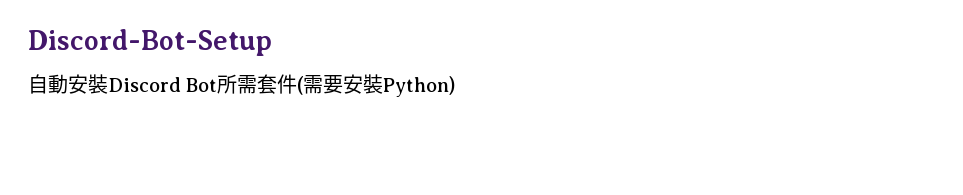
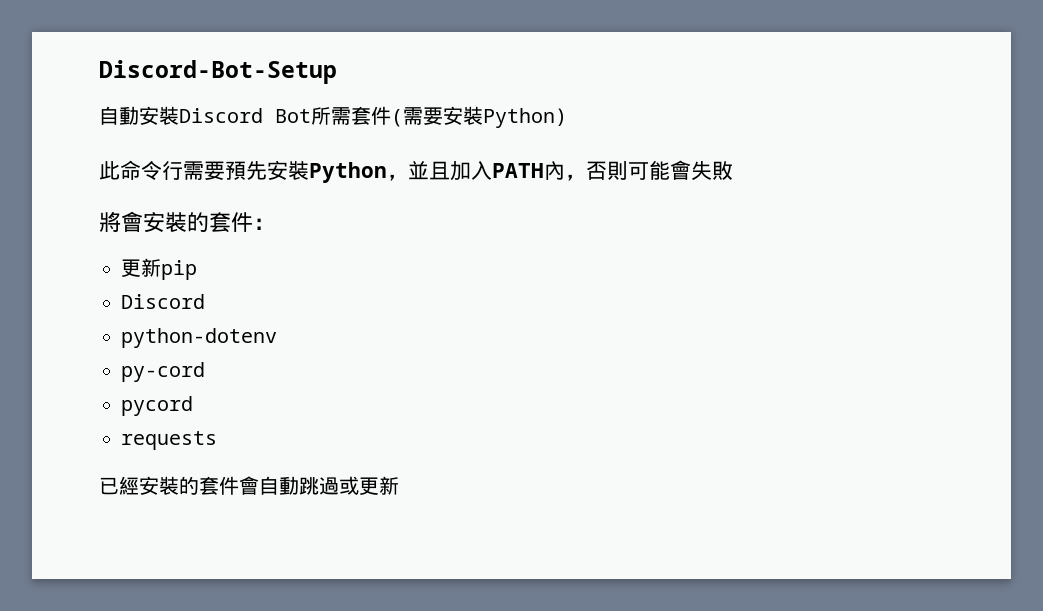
+ 此命令行需要預先安裝Python，並且加入PATH內，否則可能會失敗
+ 將會安裝的套件：
+ 更新pip
+ Discord
+ python-dotenv
+ py-cord
+ pycord
+ requests
+ 已經安裝的套件會自動跳過或更新

